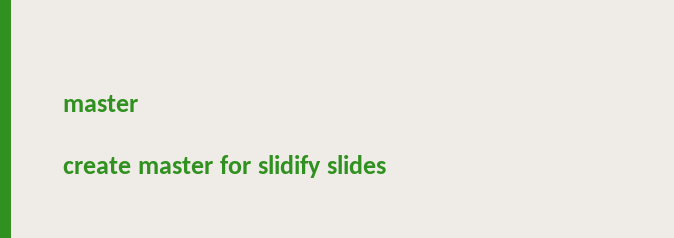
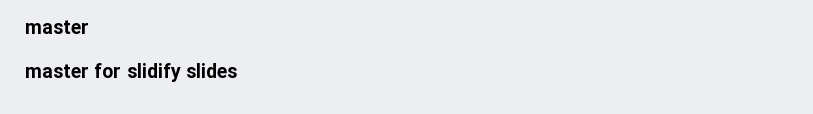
- create master for slidify slides
+ master for slidify slides

